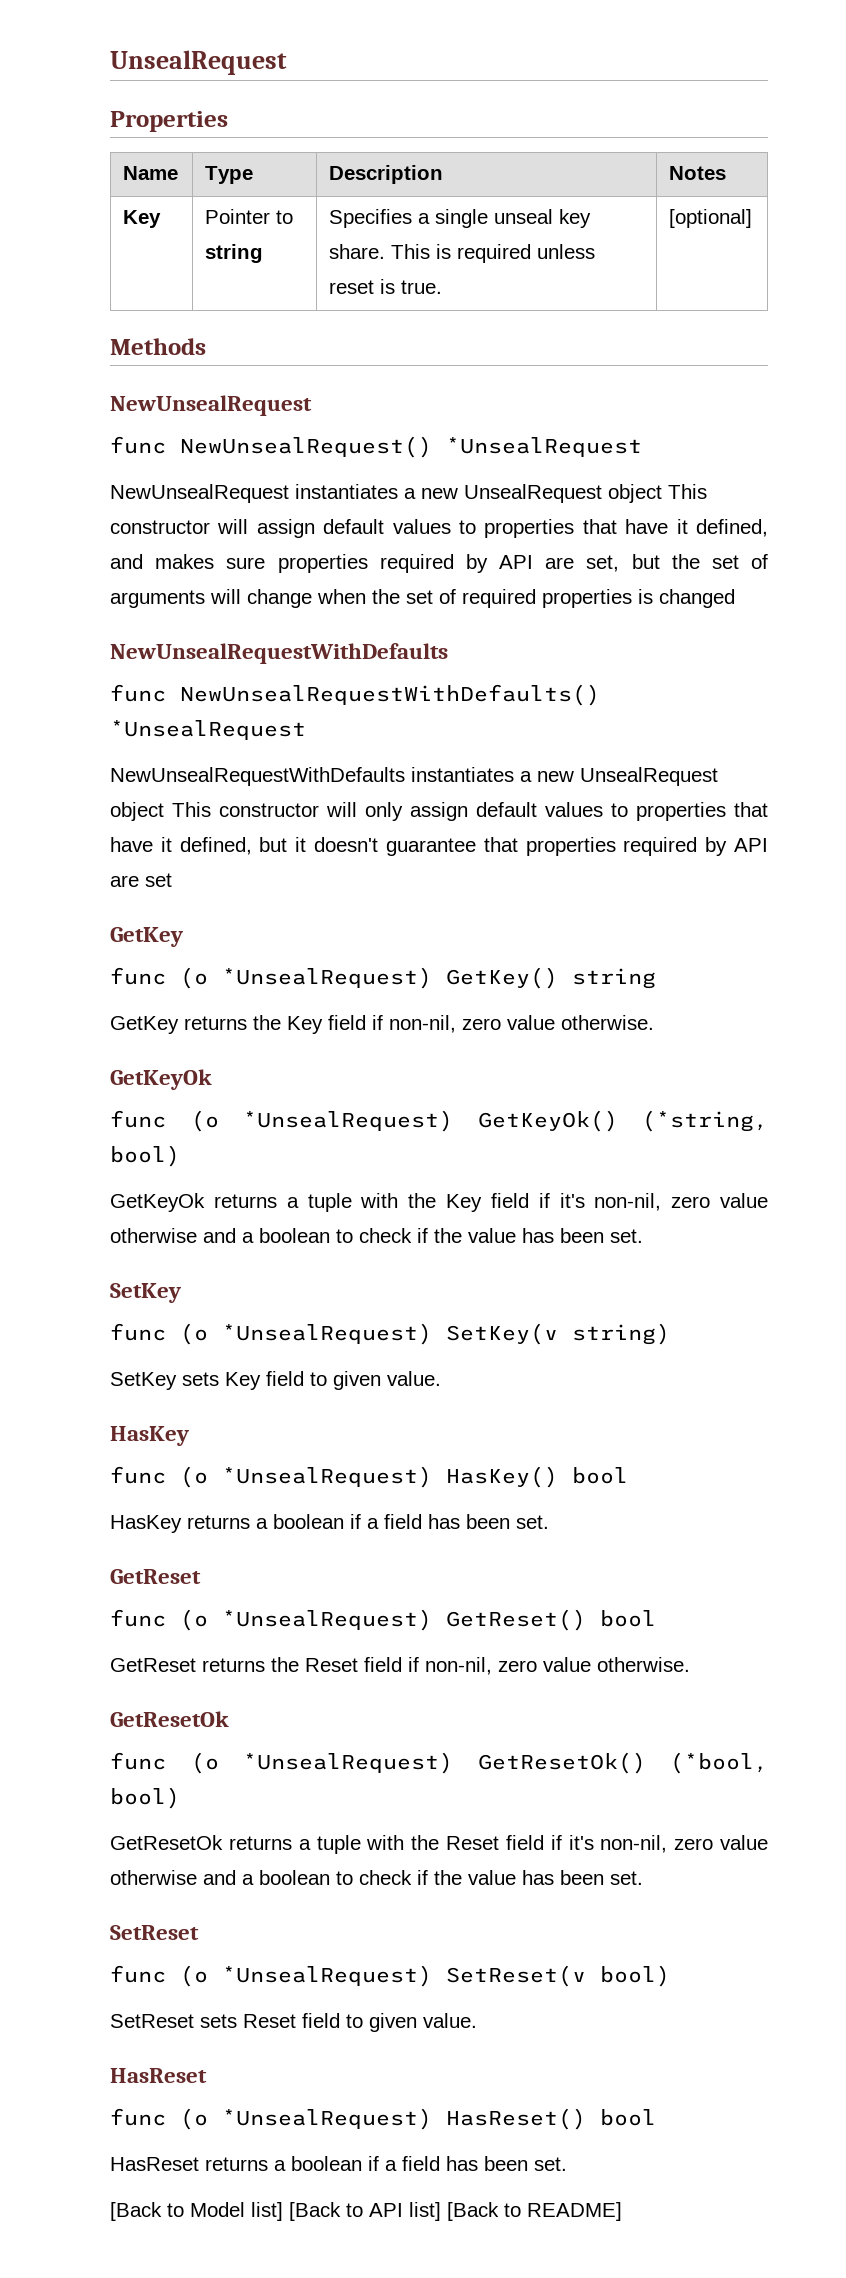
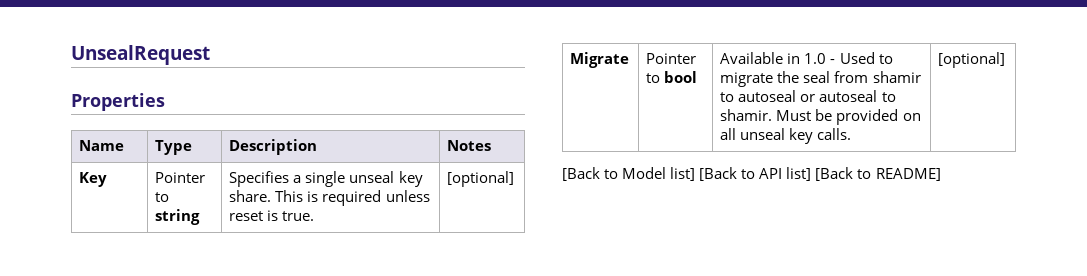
- Methods
- NewUnsealRequest
- func NewUnsealRequest() *UnsealRequest
- NewUnsealRequest instantiates a new UnsealRequest object This constructor will assign default values to properties that have it defined, and makes sure properties required by API are set, but the set of arguments will change when the set of required properties is changed
- NewUnsealRequestWithDefaults
- func NewUnsealRequestWithDefaults() *UnsealRequest
- NewUnsealRequestWithDefaults instantiates a new UnsealRequest object This constructor will only assign default values to properties that have it defined, but it doesn't guarantee that properties required by API are set
- GetKey
- func (o *UnsealRequest) GetKey() string
- GetKey returns the Key field if non-nil, zero value otherwise.
- GetKeyOk
- func (o *UnsealRequest) GetKeyOk() (*string, bool)
- GetKeyOk returns a tuple with the Key field if it's non-nil, zero value otherwise and a boolean to check if the value has been set.
- SetKey
- func (o *UnsealRequest) SetKey(v string)
- SetKey sets Key field to given value.
- HasKey
- func (o *UnsealRequest) HasKey() bool
- HasKey returns a boolean if a field has been set.
- GetReset
- func (o *UnsealRequest) GetReset() bool
- GetReset returns the Reset field if non-nil, zero value otherwise.
- GetResetOk
- func (o *UnsealRequest) GetResetOk() (*bool, bool)
- GetResetOk returns a tuple with the Reset field if it's non-nil, zero value otherwise and a boolean to check if the value has been set.
- SetReset
- func (o *UnsealRequest) SetReset(v bool)
- SetReset sets Reset field to given value.
- HasReset
- func (o *UnsealRequest) HasReset() bool
- HasReset returns a boolean if a field has been set.
+ Migrate | Pointer to bool | Available in 1.0 - Used to migrate the seal from shamir to autoseal or autoseal to shamir. Must be provided on all unseal key calls. | [optional]

